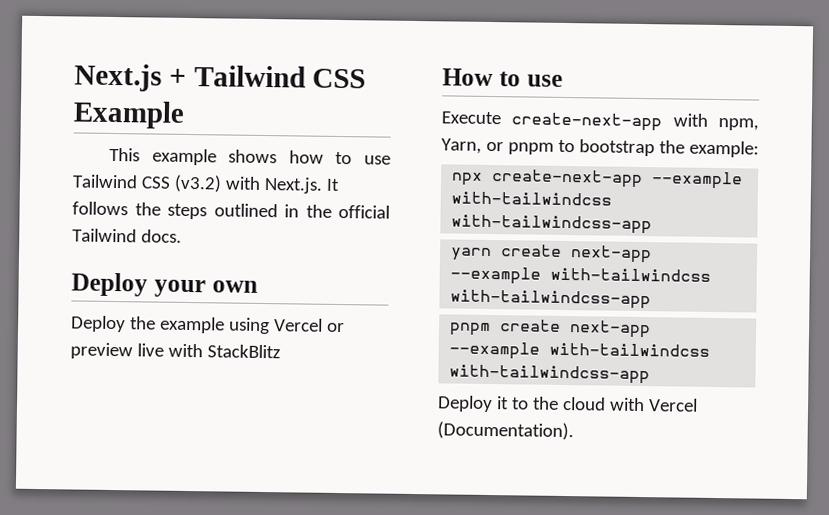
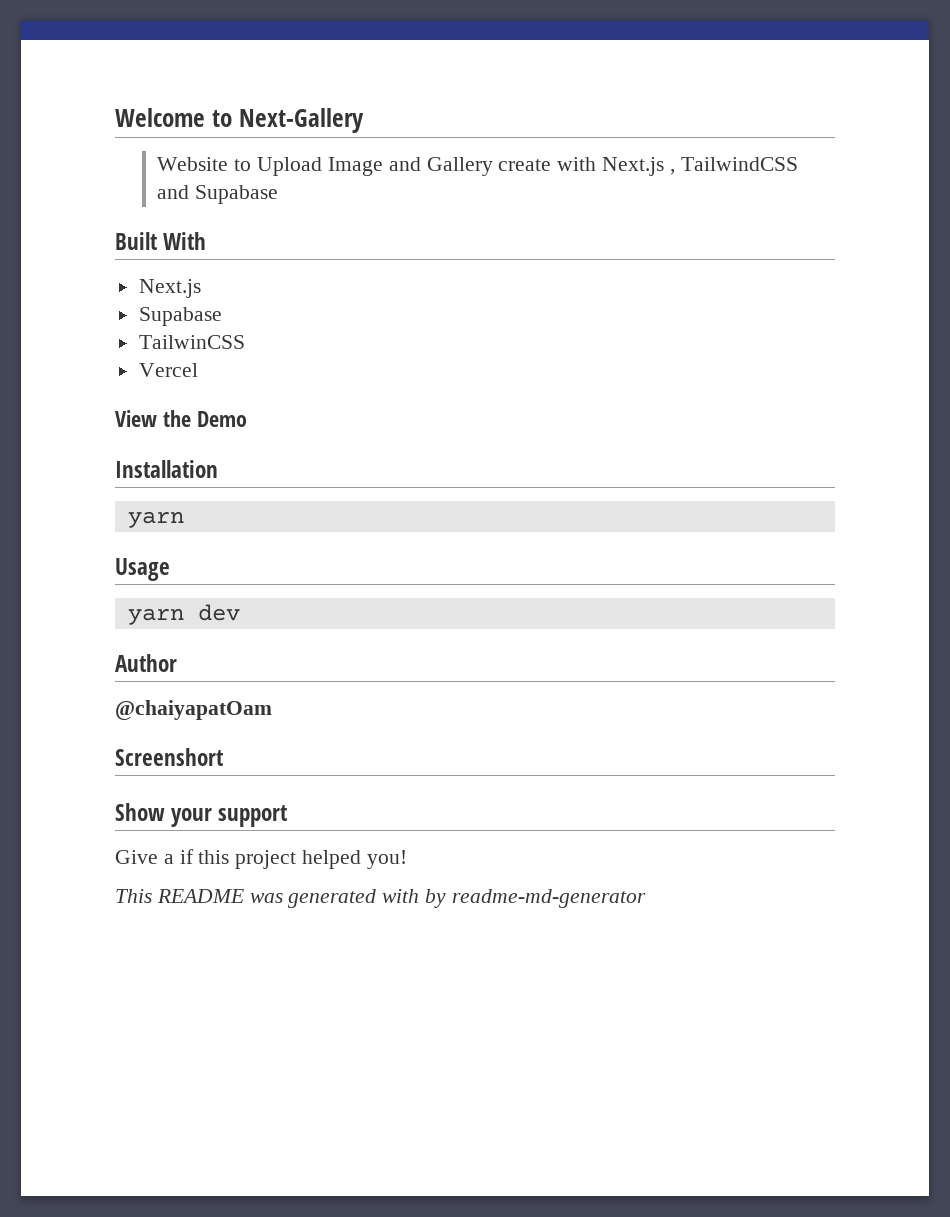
- Next.js + Tailwind CSS Example
- This example shows how to use Tailwind CSS (v3.2) with Next.js. It follows the steps outlined in the official Tailwind docs.
- Deploy your own
- Deploy the example using Vercel or preview live with StackBlitz
- How to use
- Execute create-next-app with npm, Yarn, or pnpm to bootstrap the example:
- npx create-next-app --example with-tailwindcss with-tailwindcss-app
- yarn create next-app --example with-tailwindcss with-tailwindcss-app
- pnpm create next-app --example with-tailwindcss with-tailwindcss-app
- Deploy it to the cloud with Vercel (Documentation).
+ Welcome to Next-Gallery
+ Website to Upload Image and Gallery create with Next.js , TailwindCSS and Supabase
+ Built With
+ Next.js
+ Supabase
+ TailwinCSS
+ Vercel
+ View the Demo
+ Installation
+ yarn
+ Usage
+ yarn dev
+ Author
+ @chaiyapatOam
+ Screenshort
+ Show your support
+ Give a if this project helped you!
+ This README was generated with by readme-md-generator

